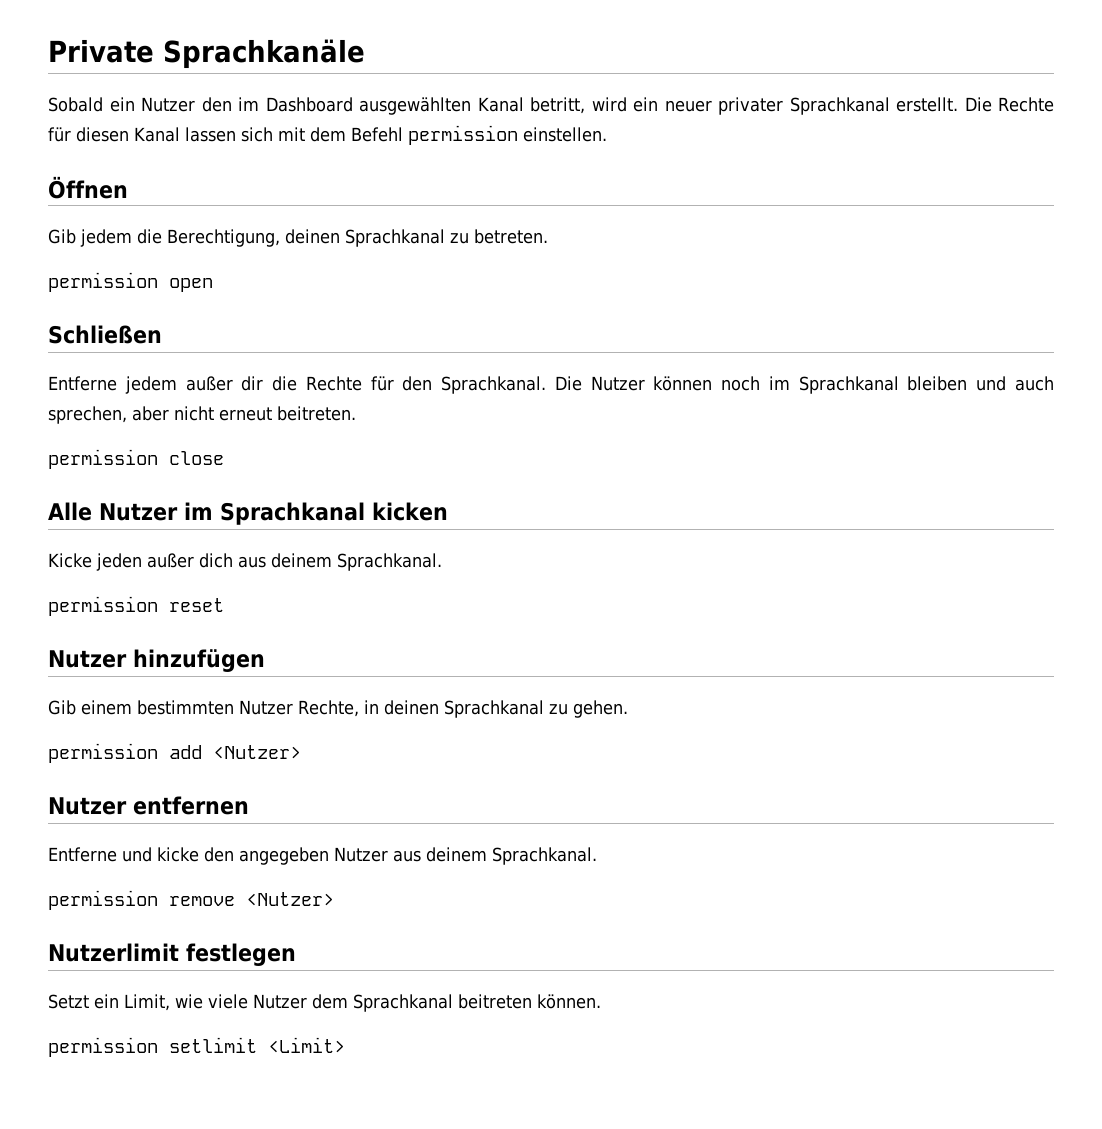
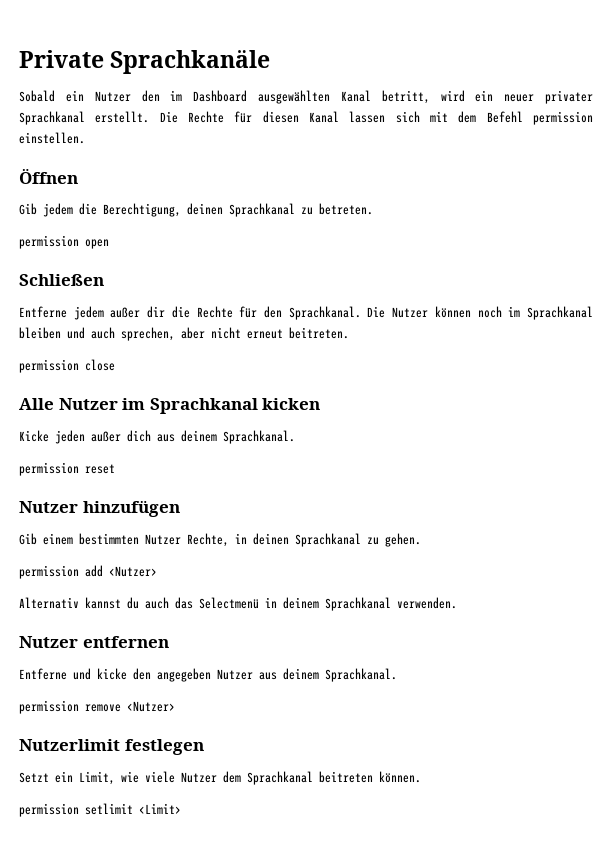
+ Alternativ kannst du auch das Selectmenü in deinem Sprachkanal verwenden.

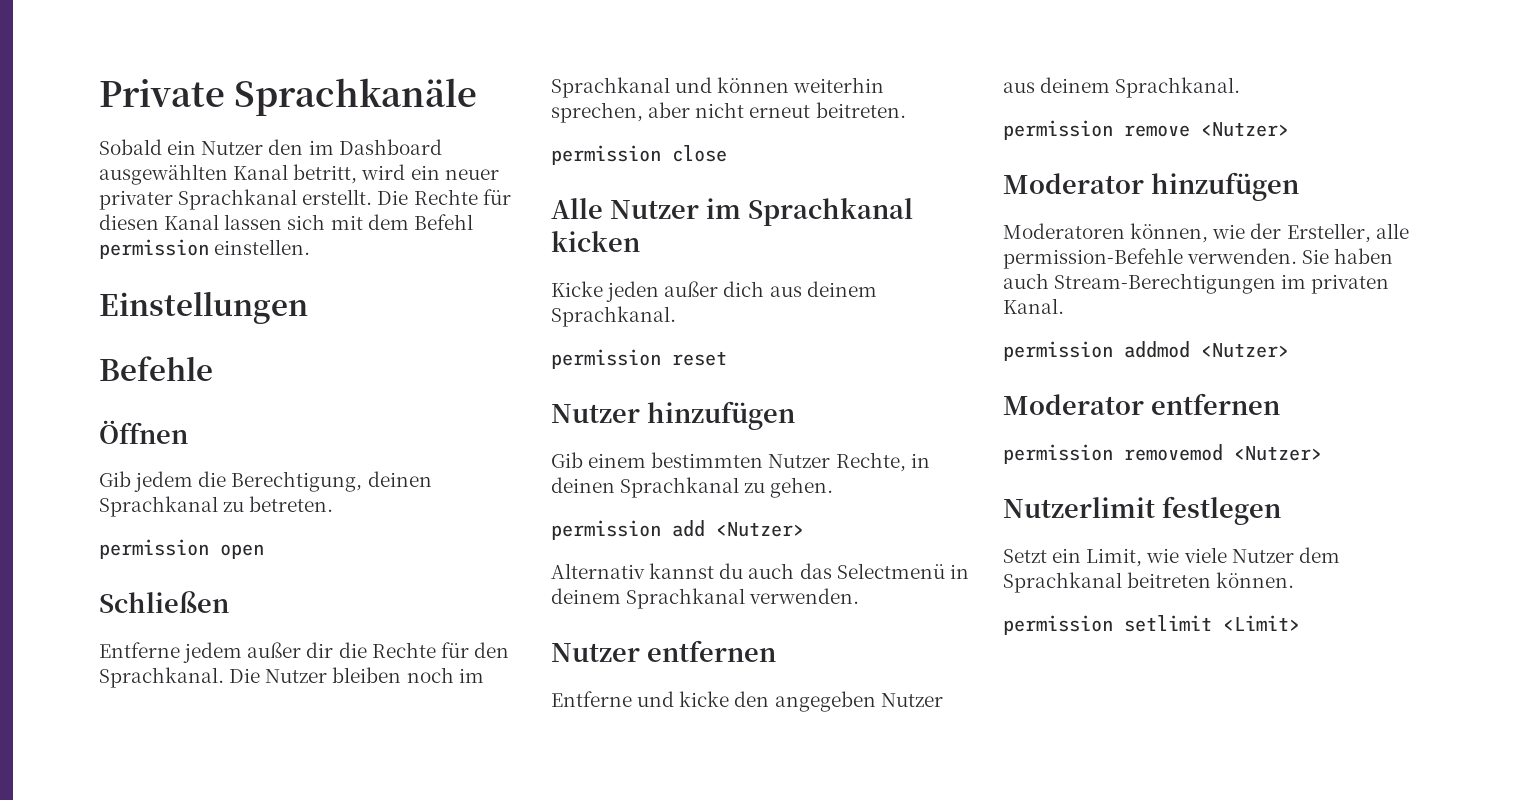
+ Einstellungen
+ Befehle
- Die Nutzer können noch im Sprachkanal bleiben und auch sprechen, aber nicht erneut beitreten.
+ Die Nutzer bleiben noch im Sprachkanal und können weiterhin sprechen, aber nicht erneut beitreten.
+ Moderator hinzufügen
+ Moderatoren können, wie der Ersteller, alle permission-Befehle verwenden. Sie haben auch Stream-Berechtigungen im privaten Kanal.
+ permission addmod <Nutzer>
+ Moderator entfernen
+ permission removemod <Nutzer>

